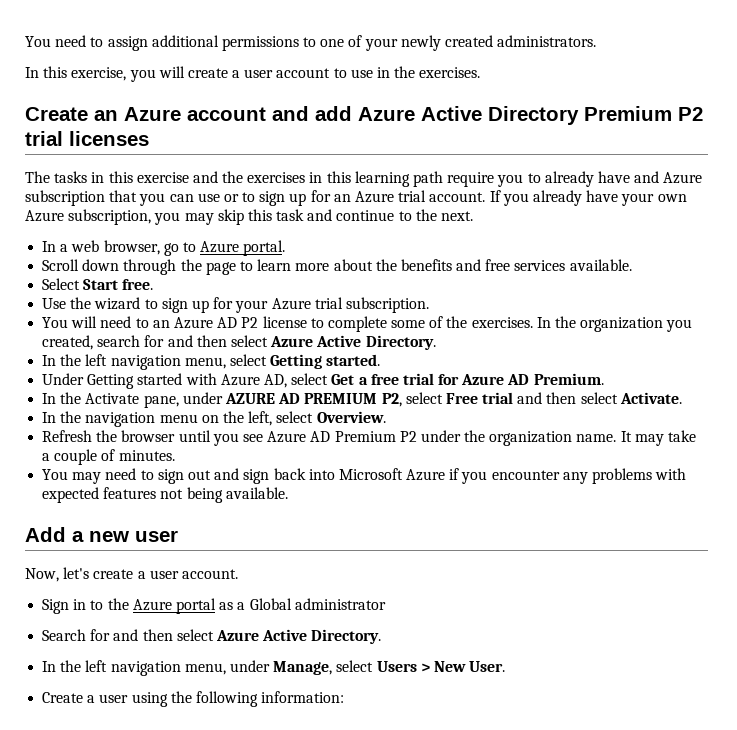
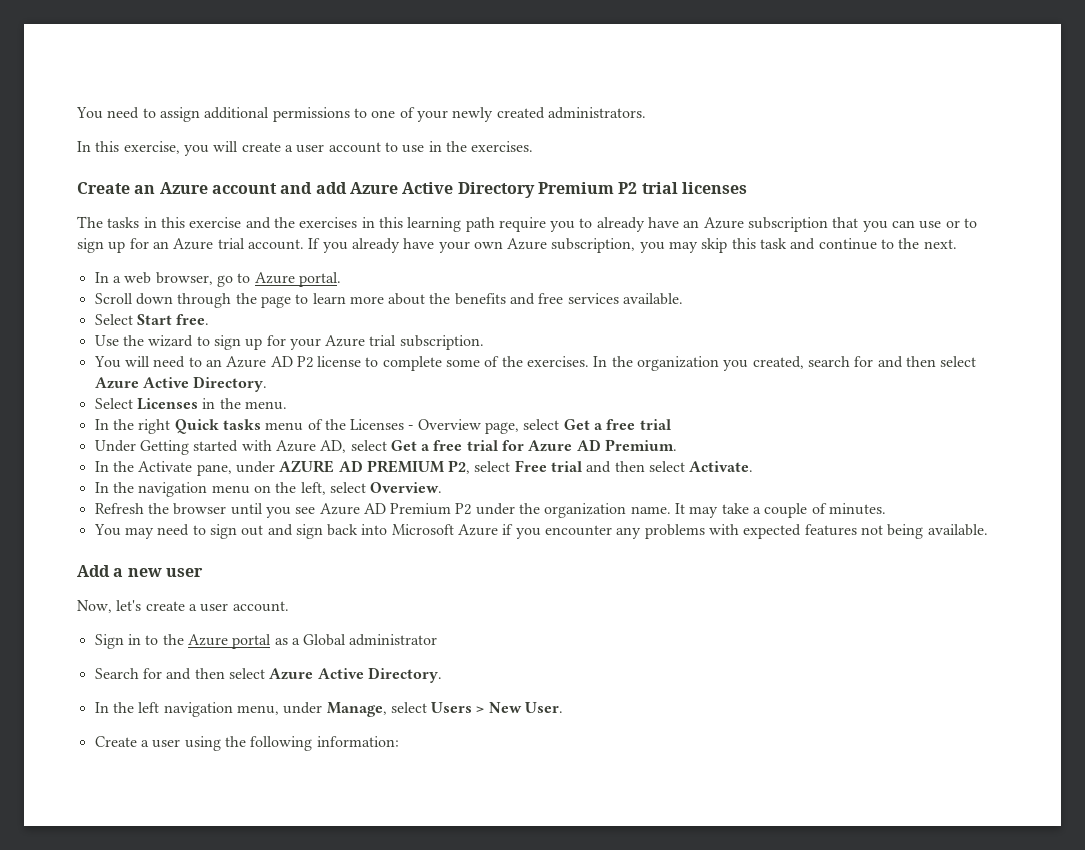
- The tasks in this exercise and the exercises in this learning path require you to already have and Azure subscription that you can use or to sign up for an Azure trial account.
+ The tasks in this exercise and the exercises in this learning path require you to already have an Azure subscription that you can use or to sign up for an Azure trial account.
- In the left navigation menu, select Getting started.
+ Select Licenses in the menu.
+ In the right Quick tasks menu of the Licenses - Overview page, select Get a free trial

